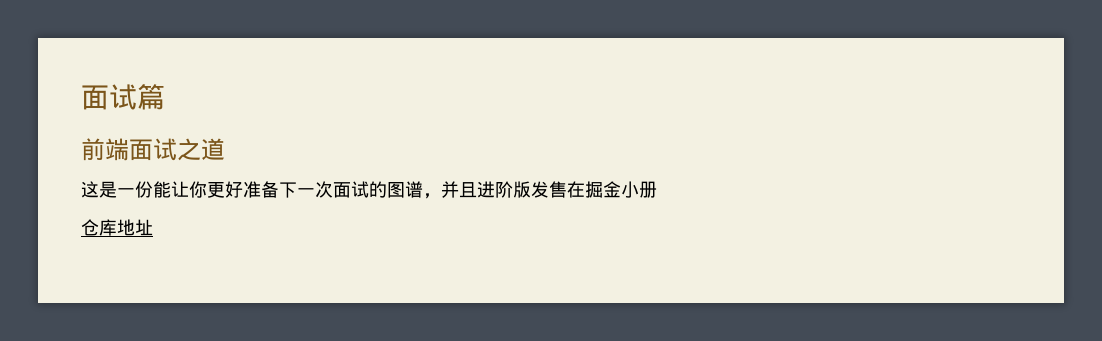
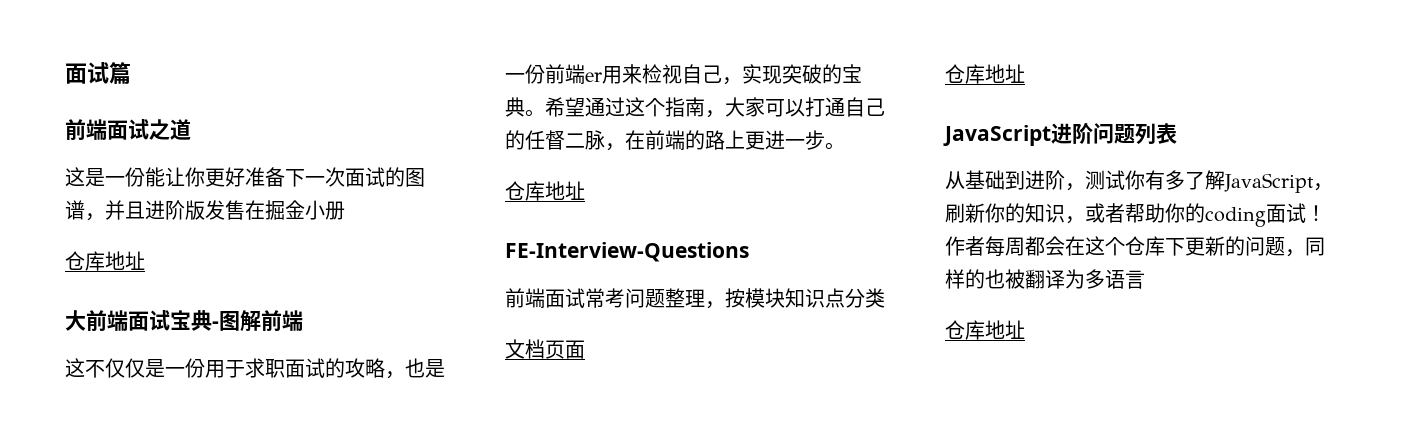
+ 大前端面试宝典-图解前端
+ 这不仅仅是一份用于求职面试的攻略，也是一份前端er用来检视自己，实现突破的宝典。希望通过这个指南，大家可以打通自己的任督二脉，在前端的路上更进一步。
+ 仓库地址
+ FE-Interview-Questions
+ 前端面试常考问题整理，按模块知识点分类
+ 文档页面
+ 仓库地址
+ JavaScript进阶问题列表
+ 从基础到进阶，测试你有多了解JavaScript，刷新你的知识，或者帮助你的coding面试！作者每周都会在这个仓库下更新的问题，同样的也被翻译为多语言
+ 仓库地址

